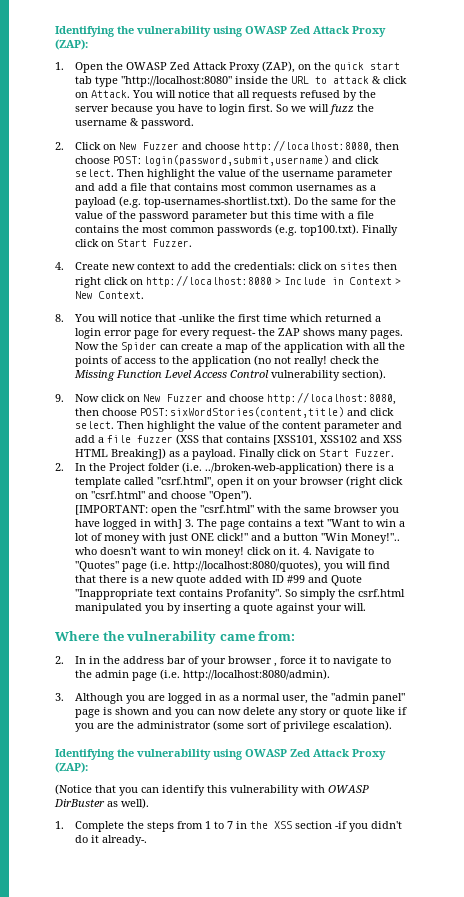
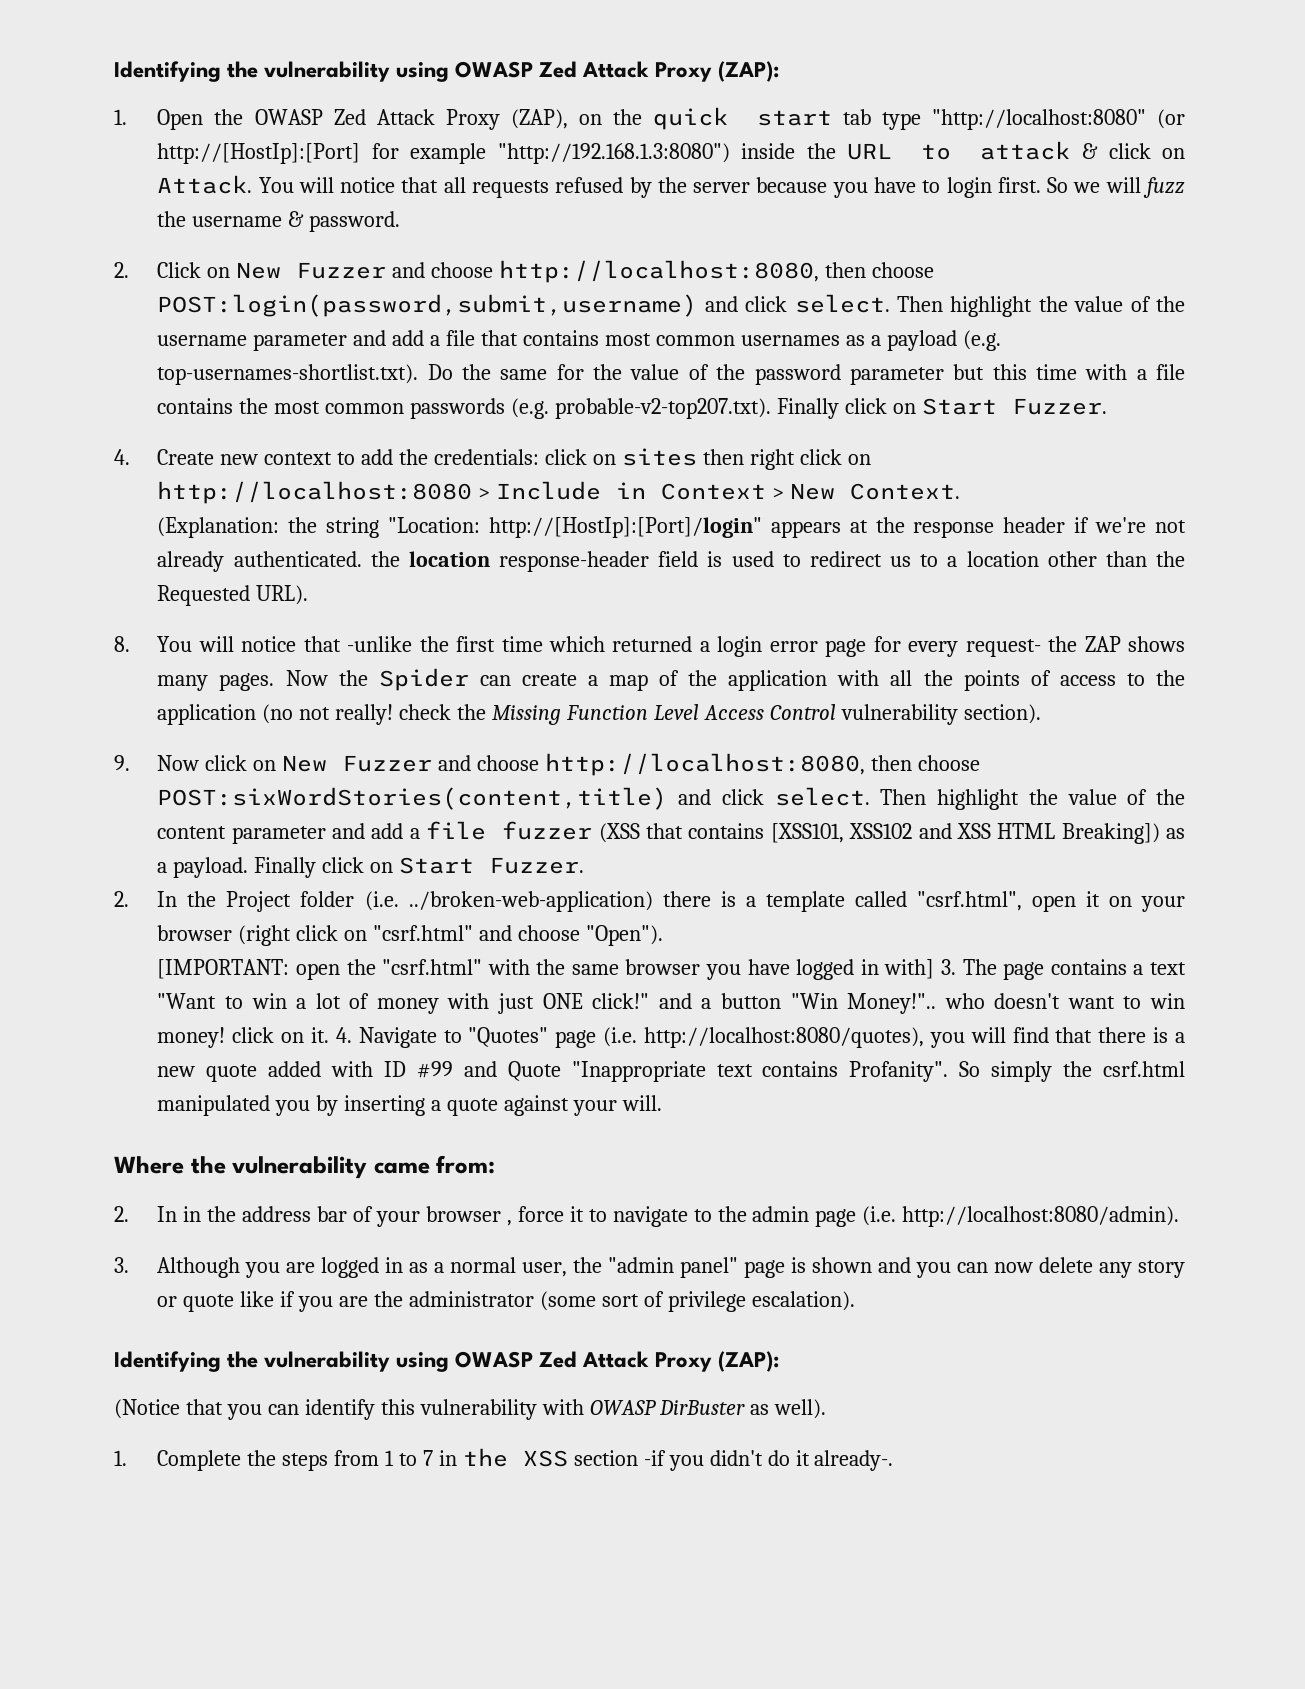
- 1. Open the OWASP Zed Attack Proxy (ZAP), on the quick start tab type "http://localhost:8080" inside the URL to attack & click on Attack.
+ 1. Open the OWASP Zed Attack Proxy (ZAP), on the quick start tab type "http://localhost:8080" (or http://[HostIp]:[Port] for example "http://192.168.1.3:8080") inside the URL to attack & click on Attack.
- Then highlight the value of the username parameter and add a file that contains most common usernames as a payload (e.g. top-usernames-shortlist.txt). Do the same for the value of the password parameter but this time with a file contains the most common passwords (e.g. top100.txt). Finally click on Start Fuzzer.
+ Then highlight the value of the username parameter and add a file that contains most common usernames as a payload (e.g. top-usernames-shortlist.txt). Do the same for the value of the password parameter but this time with a file contains the most common passwords (e.g. probable-v2-top207.txt). Finally click on Start Fuzzer.
+ (Explanation: the string "Location: http://[HostIp]:[Port]/login" appears at the response header if we're not already authenticated. the location response-header field is used to redirect us to a location other than the Requested URL).

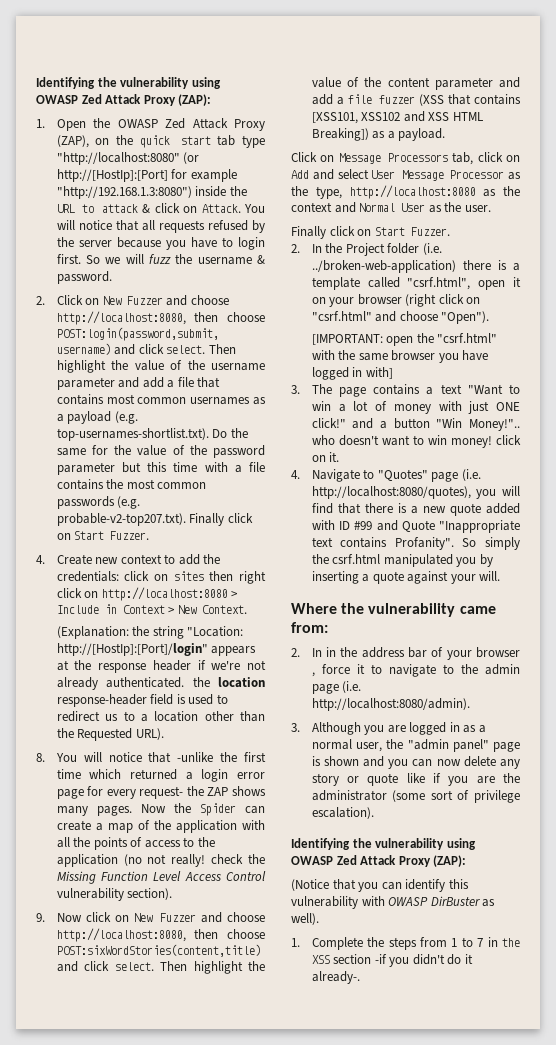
- Then highlight the value of the content parameter and add a file fuzzer (XSS that contains [XSS101, XSS102 and XSS HTML Breaking]) as a payload. Finally click on Start Fuzzer.
+ Then highlight the value of the content parameter and add a file fuzzer (XSS that contains [XSS101, XSS102 and XSS HTML Breaking]) as a payload.
+ Click on Message Processors tab, click on Add and select User Message Processor as the type, http://localhost:8080 as the context and Normal User as the user.
+ Finally click on Start Fuzzer.
- open the "csrf.html" with the same browser you have logged in with] 3. The page contains a text "Want to win a lot of money with just ONE click!" and a button "Win Money!".. who doesn't want to win money! click on it. 4. Navigate to "Quotes" page (i.e. http://localhost:8080/quotes), you will find that there is a new quote added with ID #99 and Quote "Inappropriate text contains Profanity".
+ open the "csrf.html" with the same browser you have logged in with]
+ 3. The page contains a text "Want to win a lot of money with just ONE click!" and a button "Win Money!".. who doesn't want to win money! click on it.
+ 4. Navigate to "Quotes" page (i.e. http://localhost:8080/quotes), you will find that there is a new quote added with ID #99 and Quote "Inappropriate text contains Profanity".

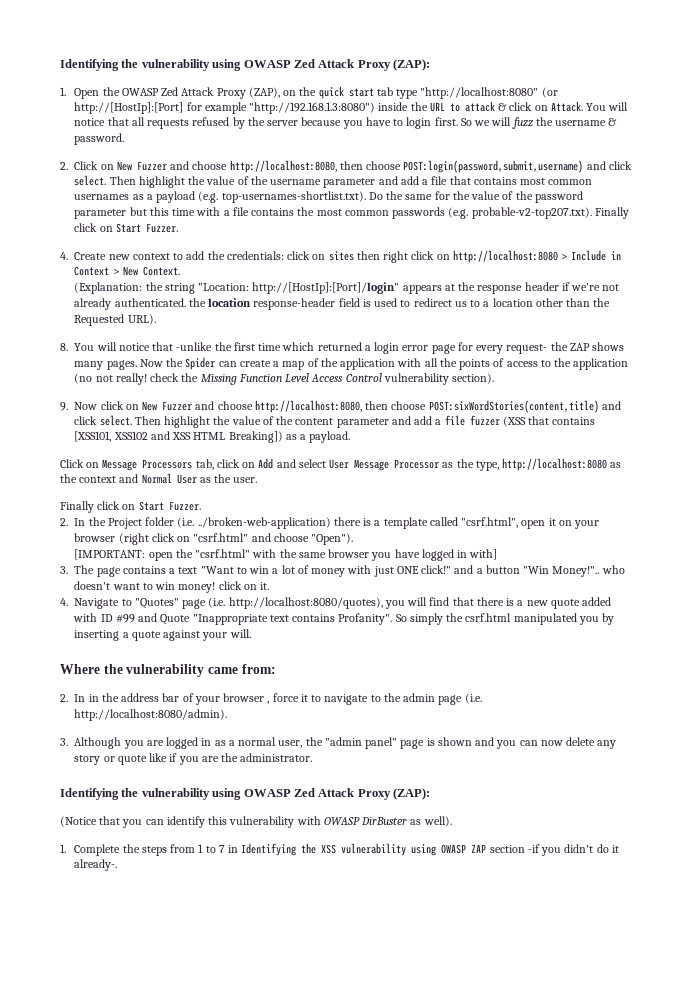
- 3. Although you are logged in as a normal user, the "admin panel" page is shown and you can now delete any story or quote like if you are the administrator (some sort of privilege escalation).
+ 3. Although you are logged in as a normal user, the "admin panel" page is shown and you can now delete any story or quote like if you are the administrator.
- 1. Complete the steps from 1 to 7 in the XSS section -if you didn't do it already-.
+ 1. Complete the steps from 1 to 7 in Identifying the XSS vulnerability using OWASP ZAP section -if you didn't do it already-.

